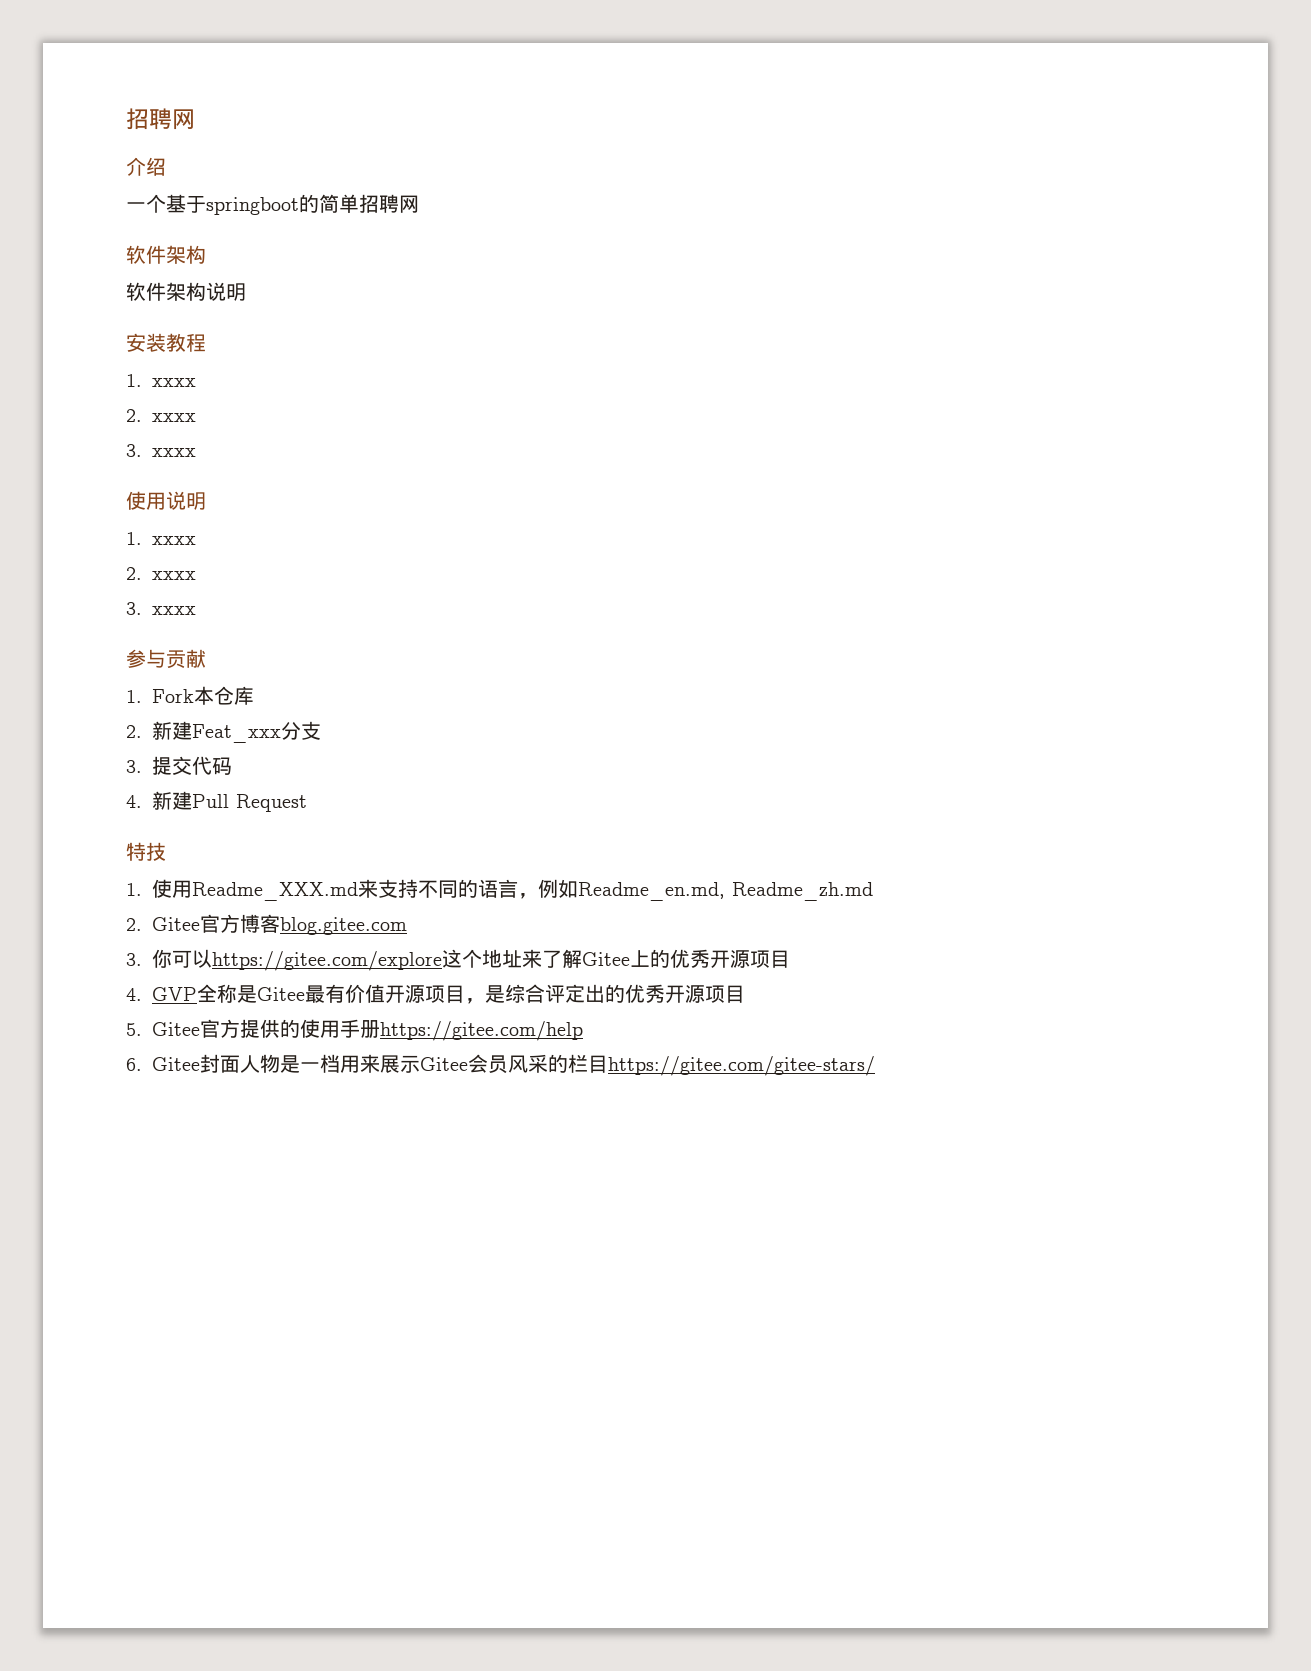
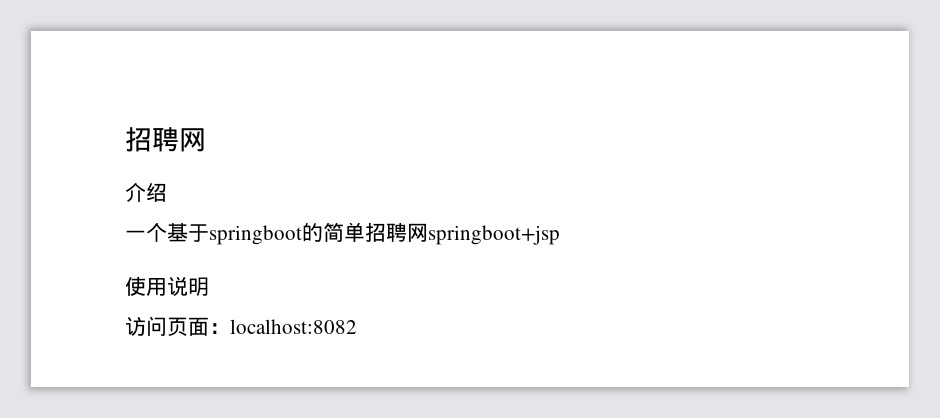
- 一个基于springboot的简单招聘网
- 软件架构
- 软件架构说明
- 安装教程
- 1. xxxx
- 2. xxxx
- 3. xxxx
+ 一个基于springboot的简单招聘网springboot+jsp
  使用说明
- 1. xxxx
- 2. xxxx
- 3. xxxx
- 参与贡献
- 1. Fork本仓库
- 2.新建Feat_xxx分支
- 3.提交代码
- 4.新建Pull Request
- 特技
- 1.使用Readme_XXX.md来支持不同的语言，例如Readme_en.md, Readme_zh.md
- 2. Gitee官方博客blog.gitee.com
- 3.你可以https://gitee.com/explore这个地址来了解Gitee上的优秀开源项目
- 4. GVP全称是Gitee最有价值开源项目，是综合评定出的优秀开源项目
- 5. Gitee官方提供的使用手册https://gitee.com/help
- 6. Gitee封面人物是一档用来展示Gitee会员风采的栏目https://gitee.com/gitee-stars/
+ 访问页面：localhost:8082

